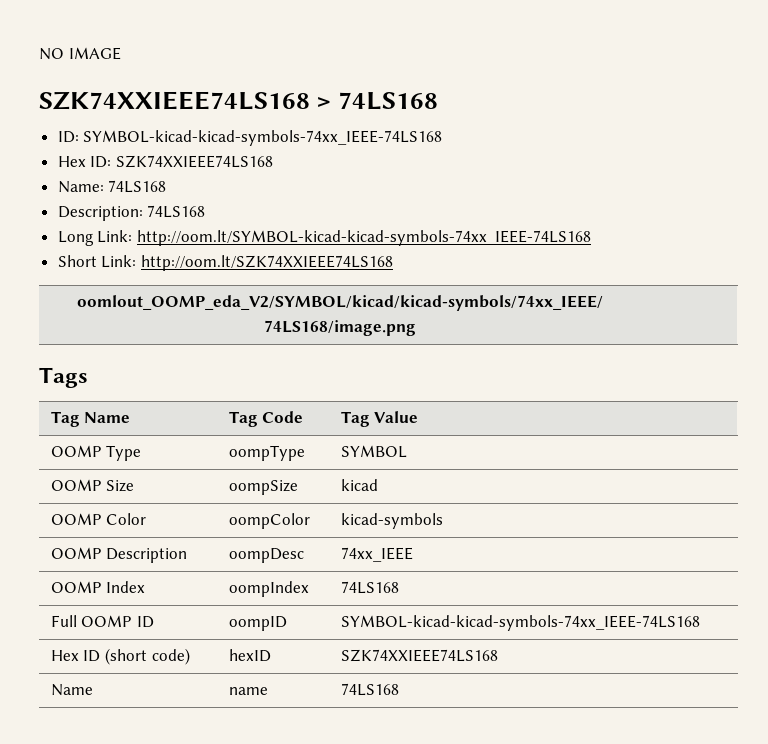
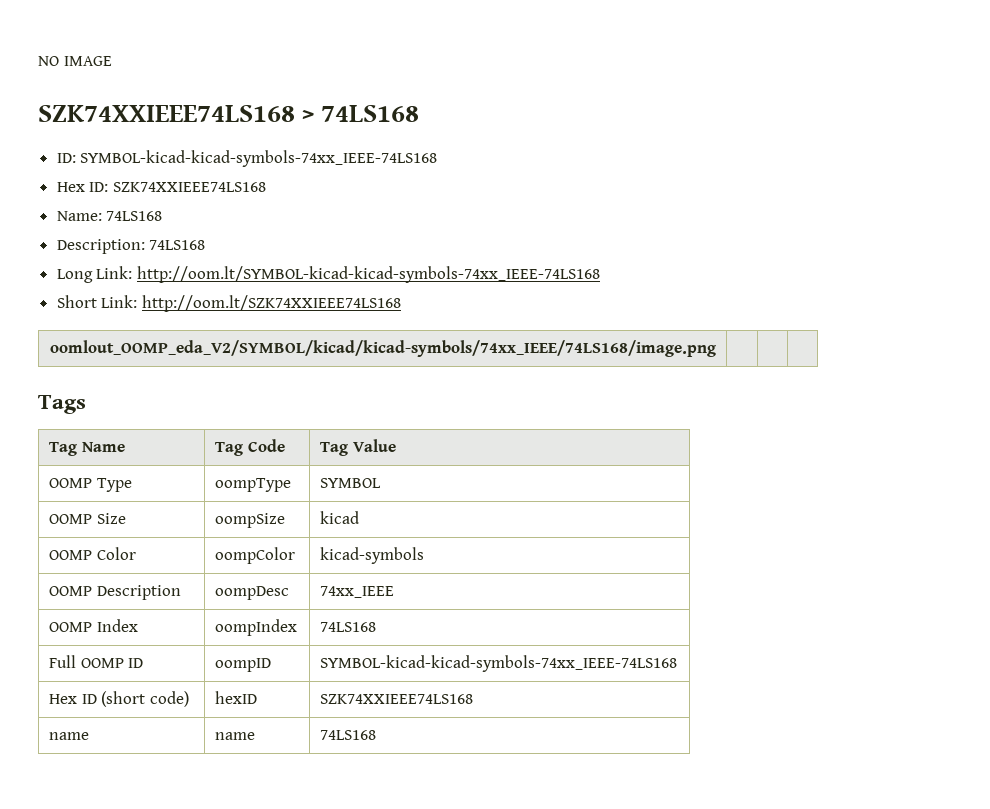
- Name | name | 74LS168
+ name | name | 74LS168

